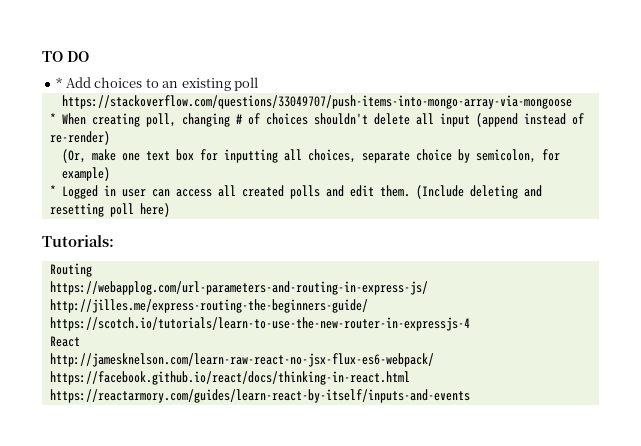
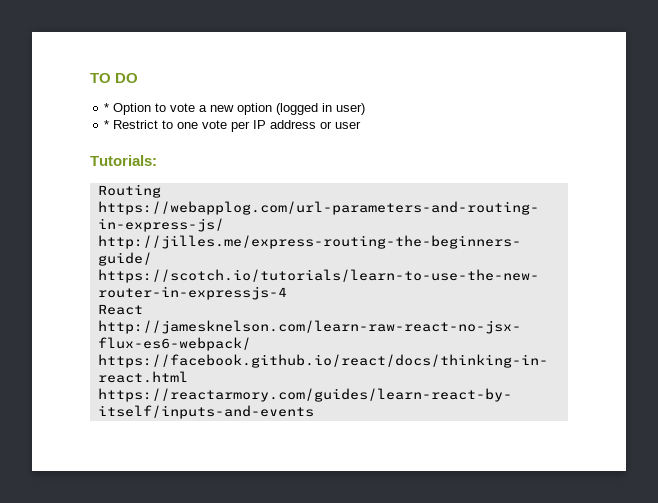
- * Add choices to an existing poll
- https://stackoverflow.com/questions/33049707/push-items-into-mongo-array-via-mongoose
- * When creating poll, changing # of choices shouldn't delete all input (append instead of re-render)
- (Or, make one text box for inputting all choices, separate choice by semicolon, for example)
- * Logged in user can access all created polls and edit them. (Include deleting and resetting poll here)
+ * Option to vote a new option (logged in user)
+ * Restrict to one vote per IP address or user

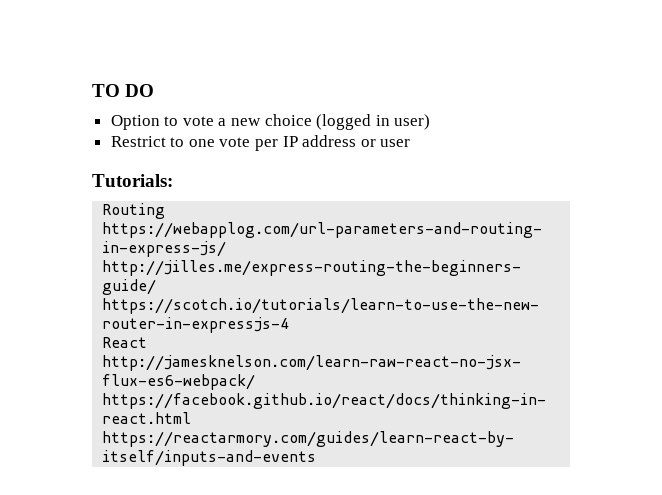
- * Option to vote a new option (logged in user)
+ Option to vote a new choice (logged in user)
- * Restrict to one vote per IP address or user
+ Restrict to one vote per IP address or user

